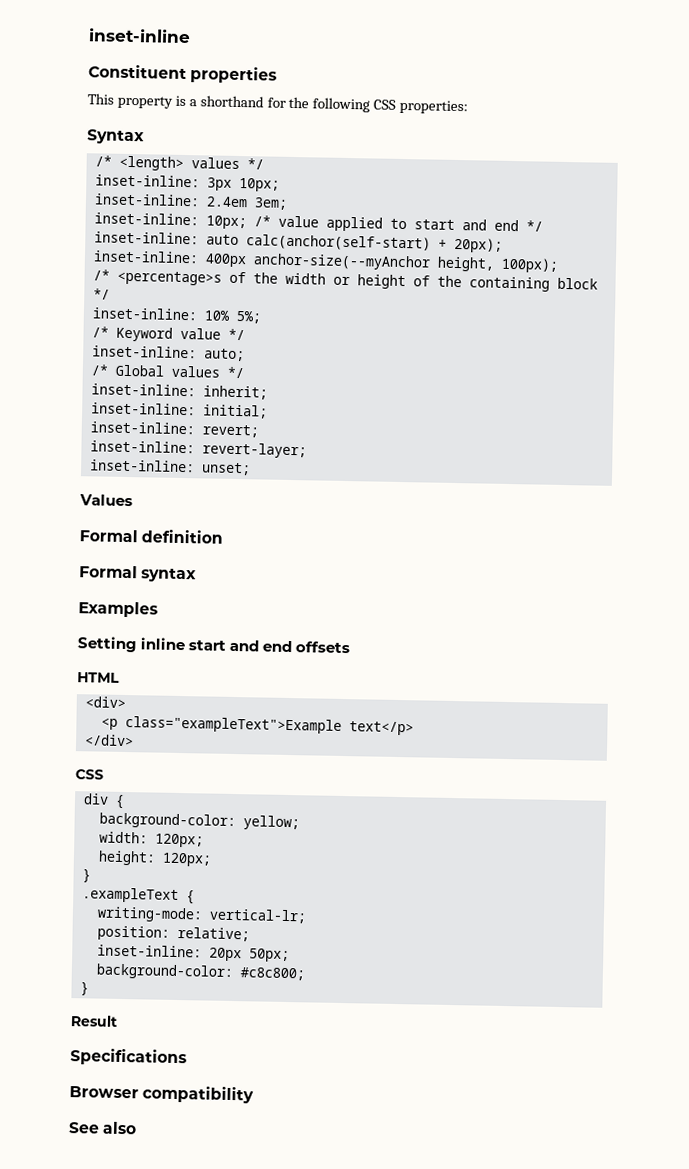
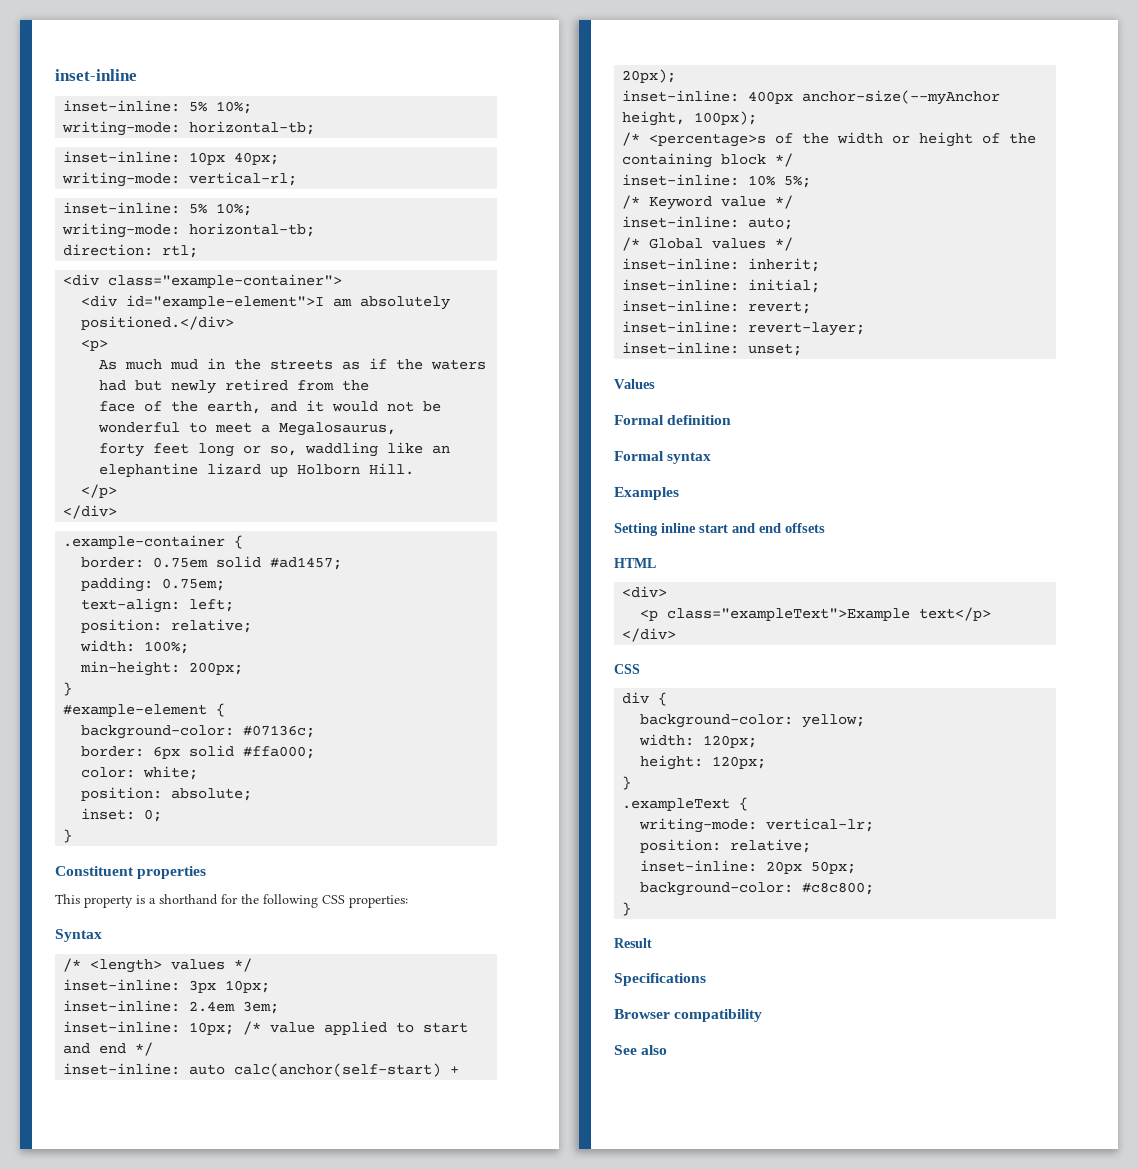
  inset-inline
+ inset-inline: 5% 10%;
+ writing-mode: horizontal-tb;
+ inset-inline: 10px 40px;
+ writing-mode: vertical-rl;
+ inset-inline: 5% 10%;
+ writing-mode: horizontal-tb;
+ direction: rtl;
+ <div class="example-container">
+ <div id="example-element">I am absolutely positioned.</div>
+ <p>
+ As much mud in the streets as if the waters had but newly retired from the
+ face of the earth, and it would not be wonderful to meet a Megalosaurus,
+ forty feet long or so, waddling like an elephantine lizard up Holborn Hill.
+ </p>
+ </div>
+ .example-container {
+ border: 0.75em solid #ad1457;
+ padding: 0.75em;
+ text-align: left;
+ position: relative;
+ width: 100%;
+ min-height: 200px;
+ }
+ #example-element {
+ background-color: #07136c;
+ border: 6px solid #ffa000;
+ color: white;
+ position: absolute;
+ inset: 0;
+ }

